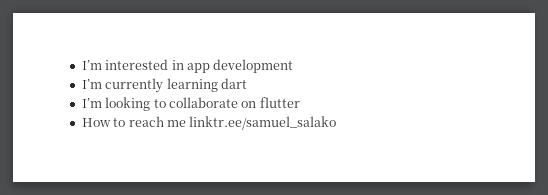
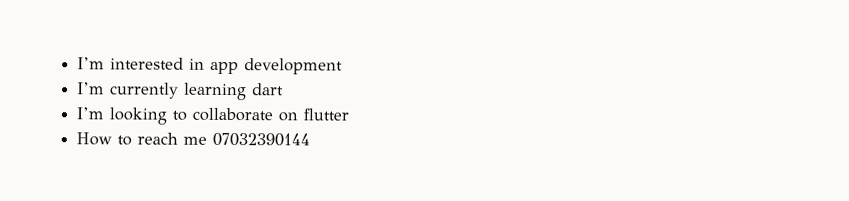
- How to reach me linktr.ee/samuel_salako
+ How to reach me 07032390144

